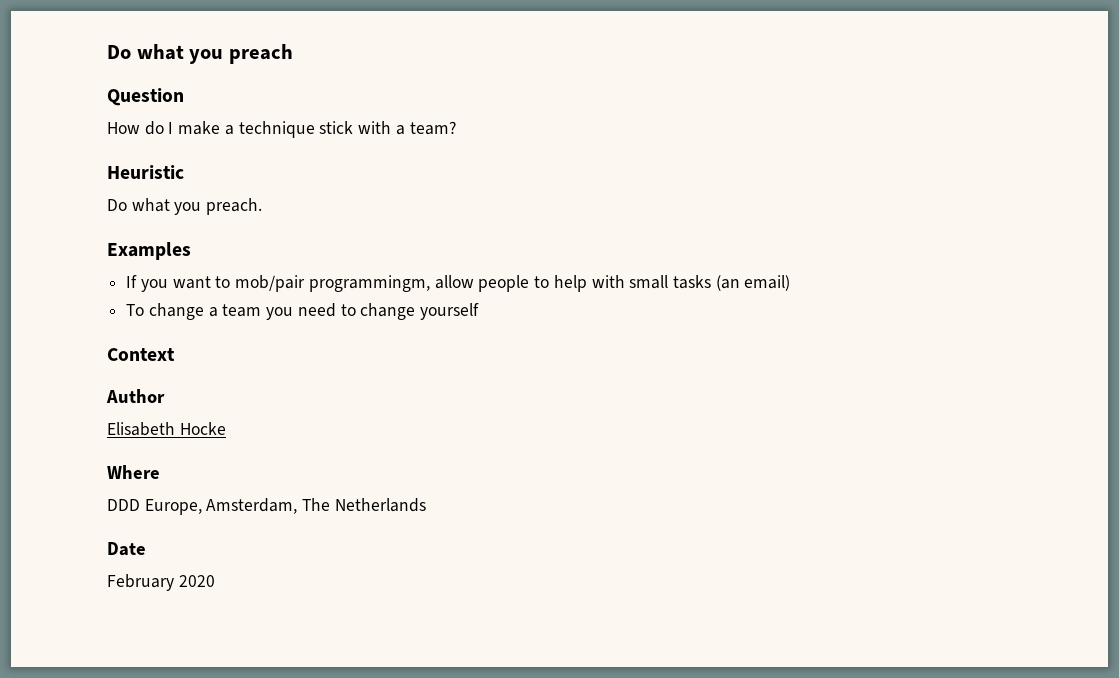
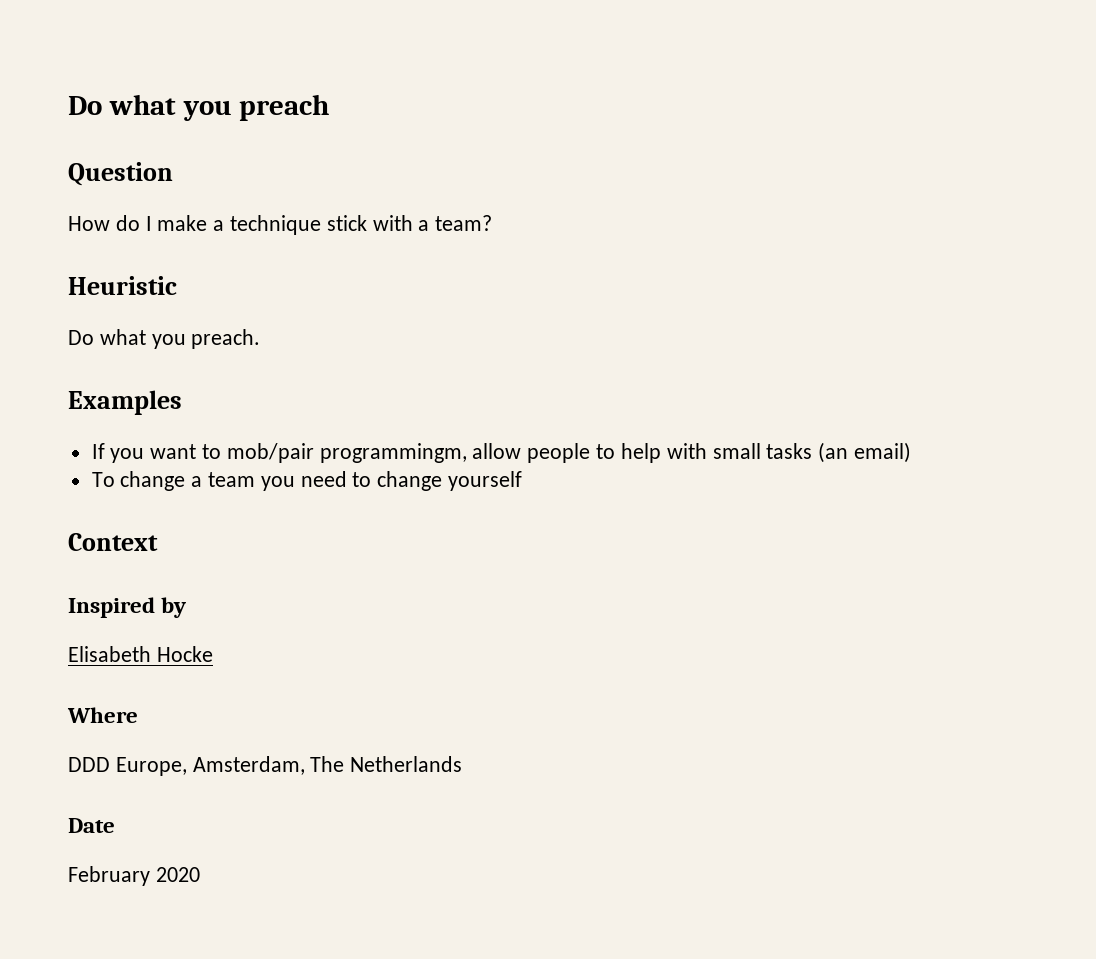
- Author
+ Inspired by

